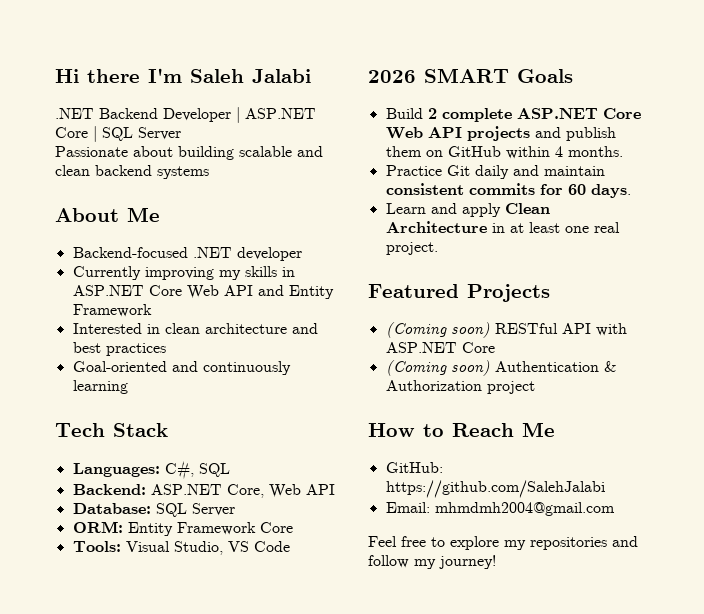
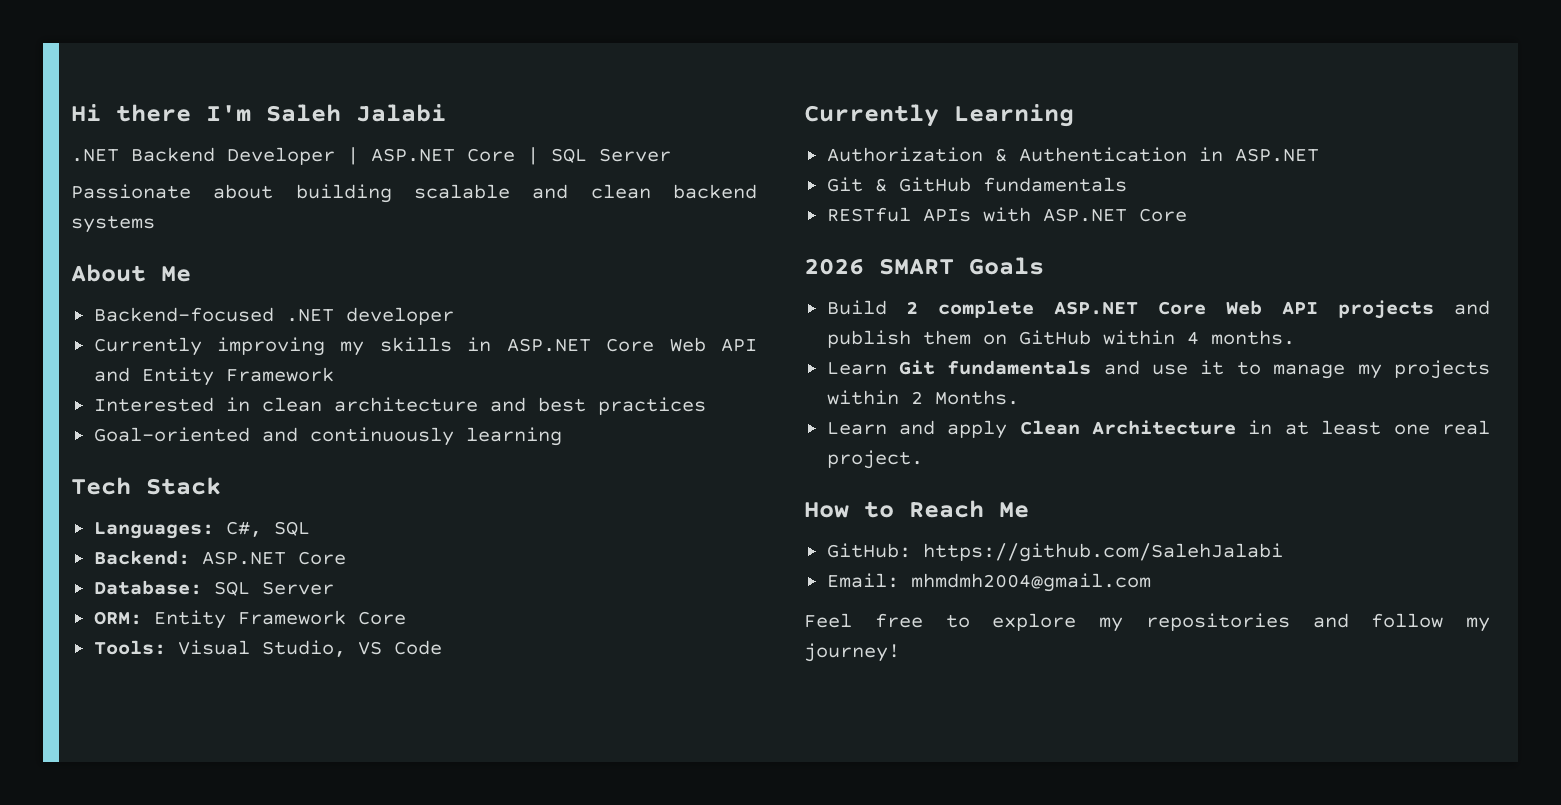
- Backend: ASP.NET Core, Web API
+ Backend: ASP.NET Core
+ Currently Learning
+ Authorization & Authentication in ASP.NET
+ Git & GitHub fundamentals
+ RESTful APIs with ASP.NET Core
- Practice Git daily and maintain consistent commits for 60 days.
+ Learn Git fundamentals and use it to manage my projects within 2 Months.
- Featured Projects
- (Coming soon) RESTful API with ASP.NET Core
- (Coming soon) Authentication & Authorization project

